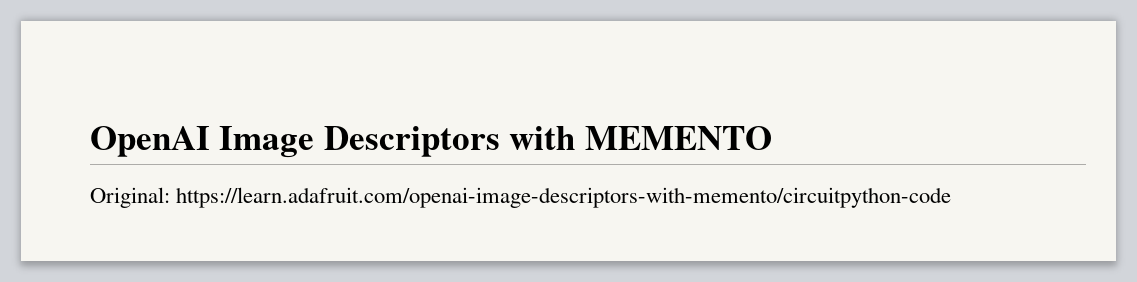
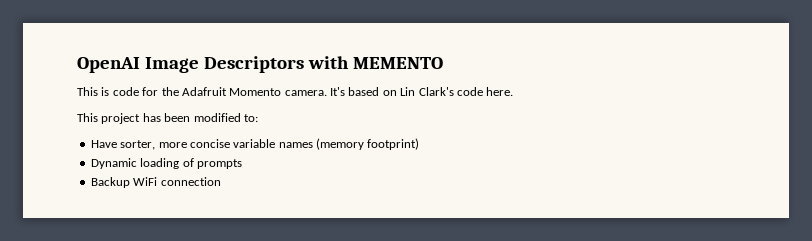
- Original: https://learn.adafruit.com/openai-image-descriptors-with-memento/circuitpython-code
+ This is code for the Adafruit Momento camera. It's based on Lin Clark's code here.
+ This project has been modified to:
+ Have sorter, more concise variable names (memory footprint)
+ Dynamic loading of prompts
+ Backup WiFi connection

